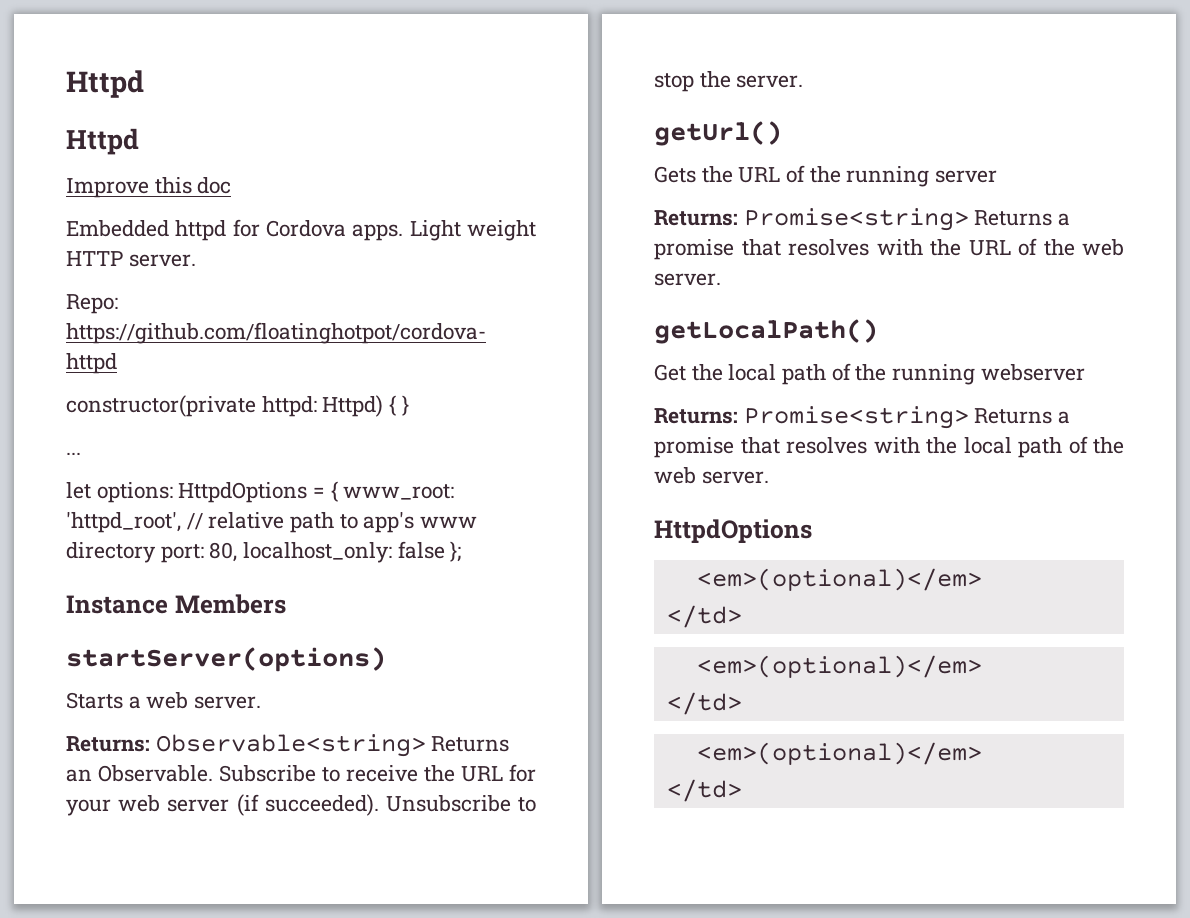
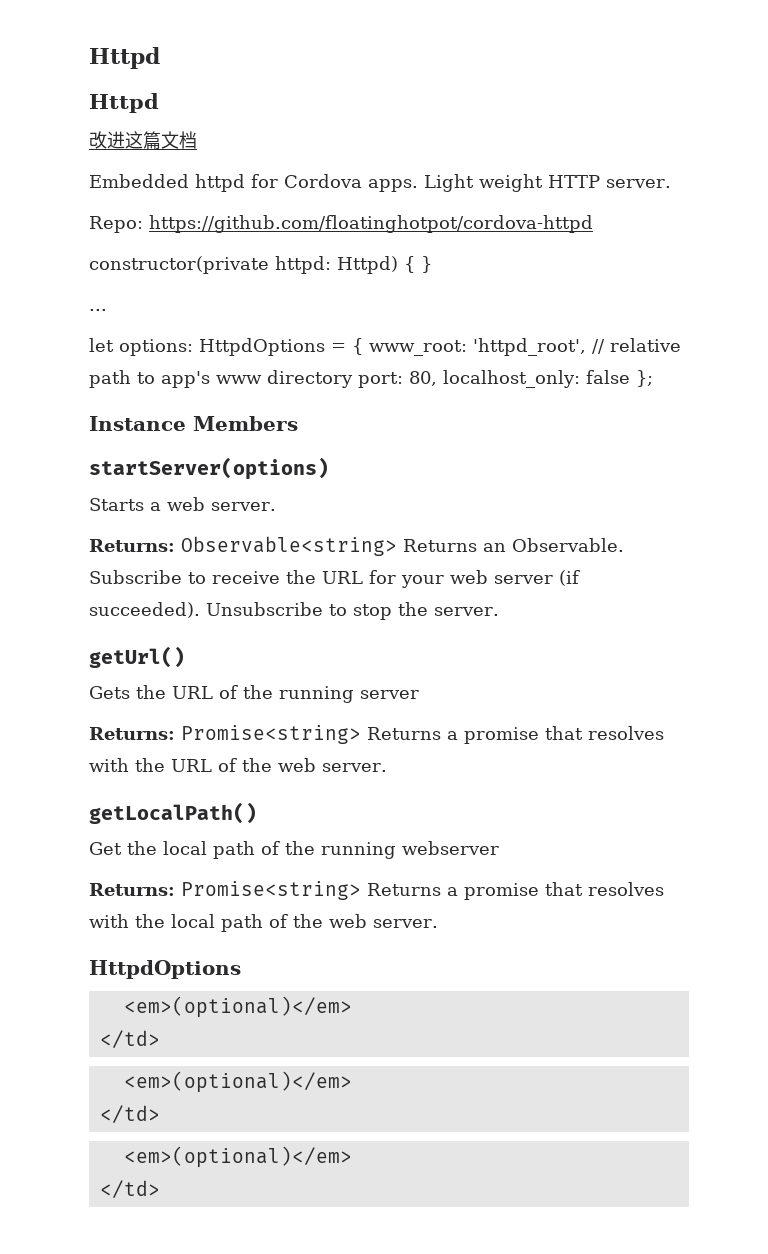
- Improve this doc
+ 改进这篇文档

